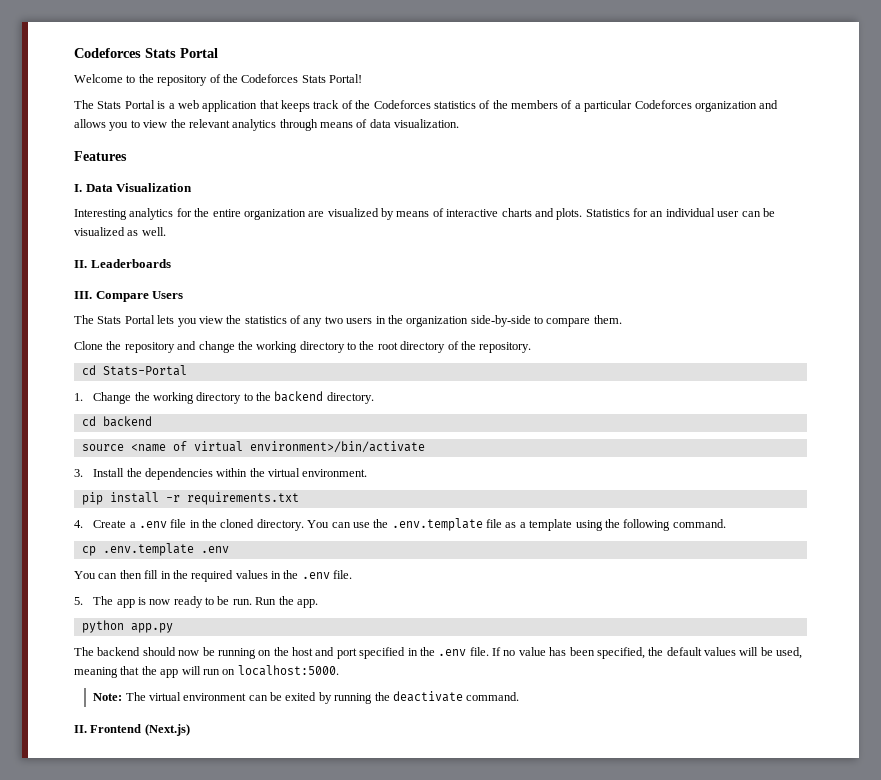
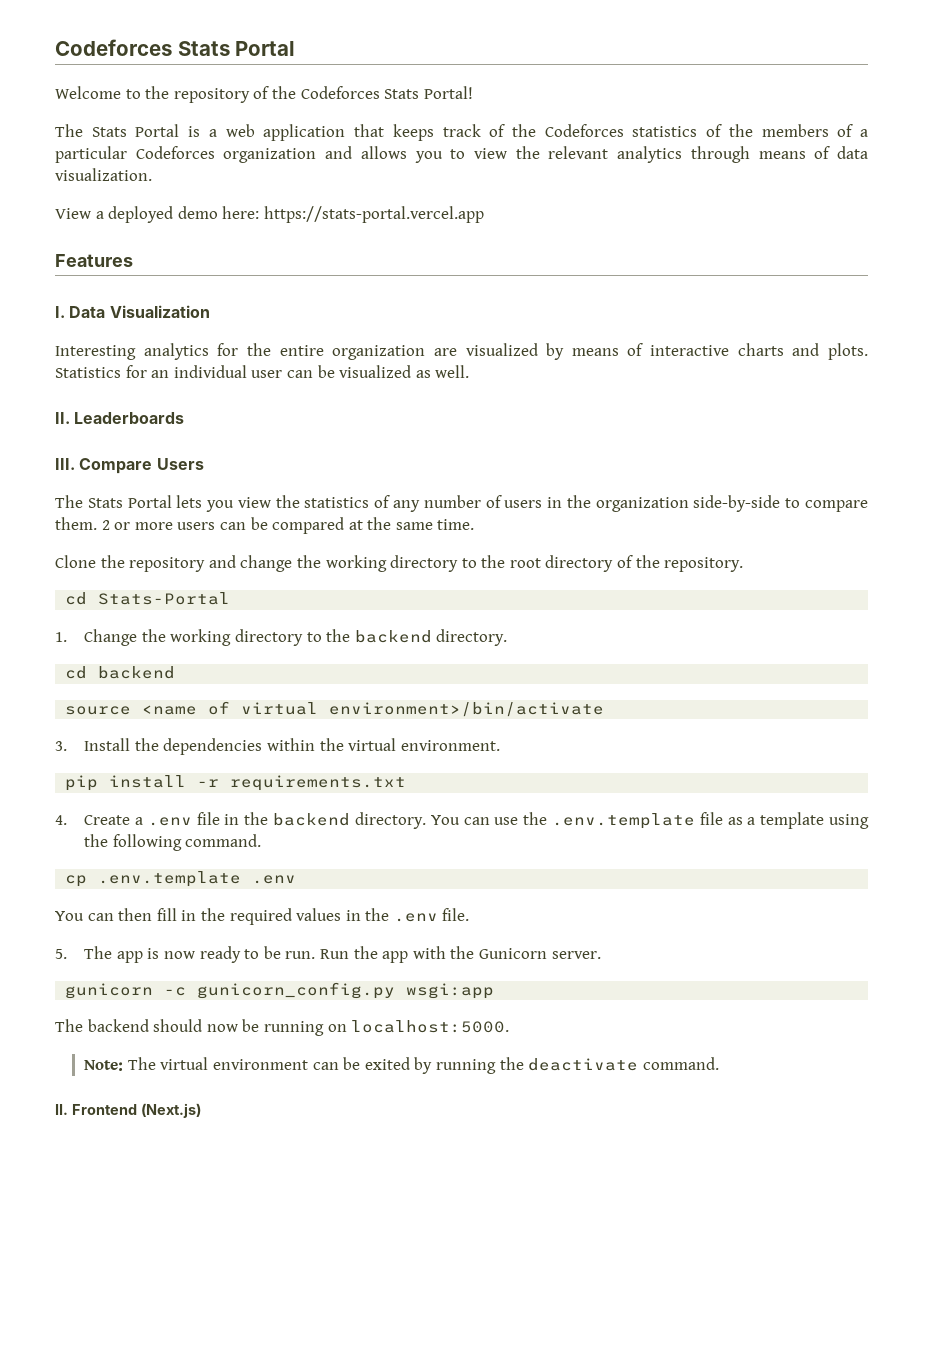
+ View a deployed demo here: https://stats-portal.vercel.app
- The Stats Portal lets you view the statistics of any two users in the organization side-by-side to compare them.
+ The Stats Portal lets you view the statistics of any number of users in the organization side-by-side to compare them. 2 or more users can be compared at the same time.
- 4. Create a .env file in the cloned directory.
+ 4. Create a .env file in the backend directory.
- Run the app.
- python app.py
+ Run the app with the Gunicorn server.
+ gunicorn -c gunicorn_config.py wsgi:app
- The backend should now be running on the host and port specified in the .env file. If no value has been specified, the default values will be used, meaning that the app will run on localhost:5000.
+ The backend should now be running on localhost:5000.

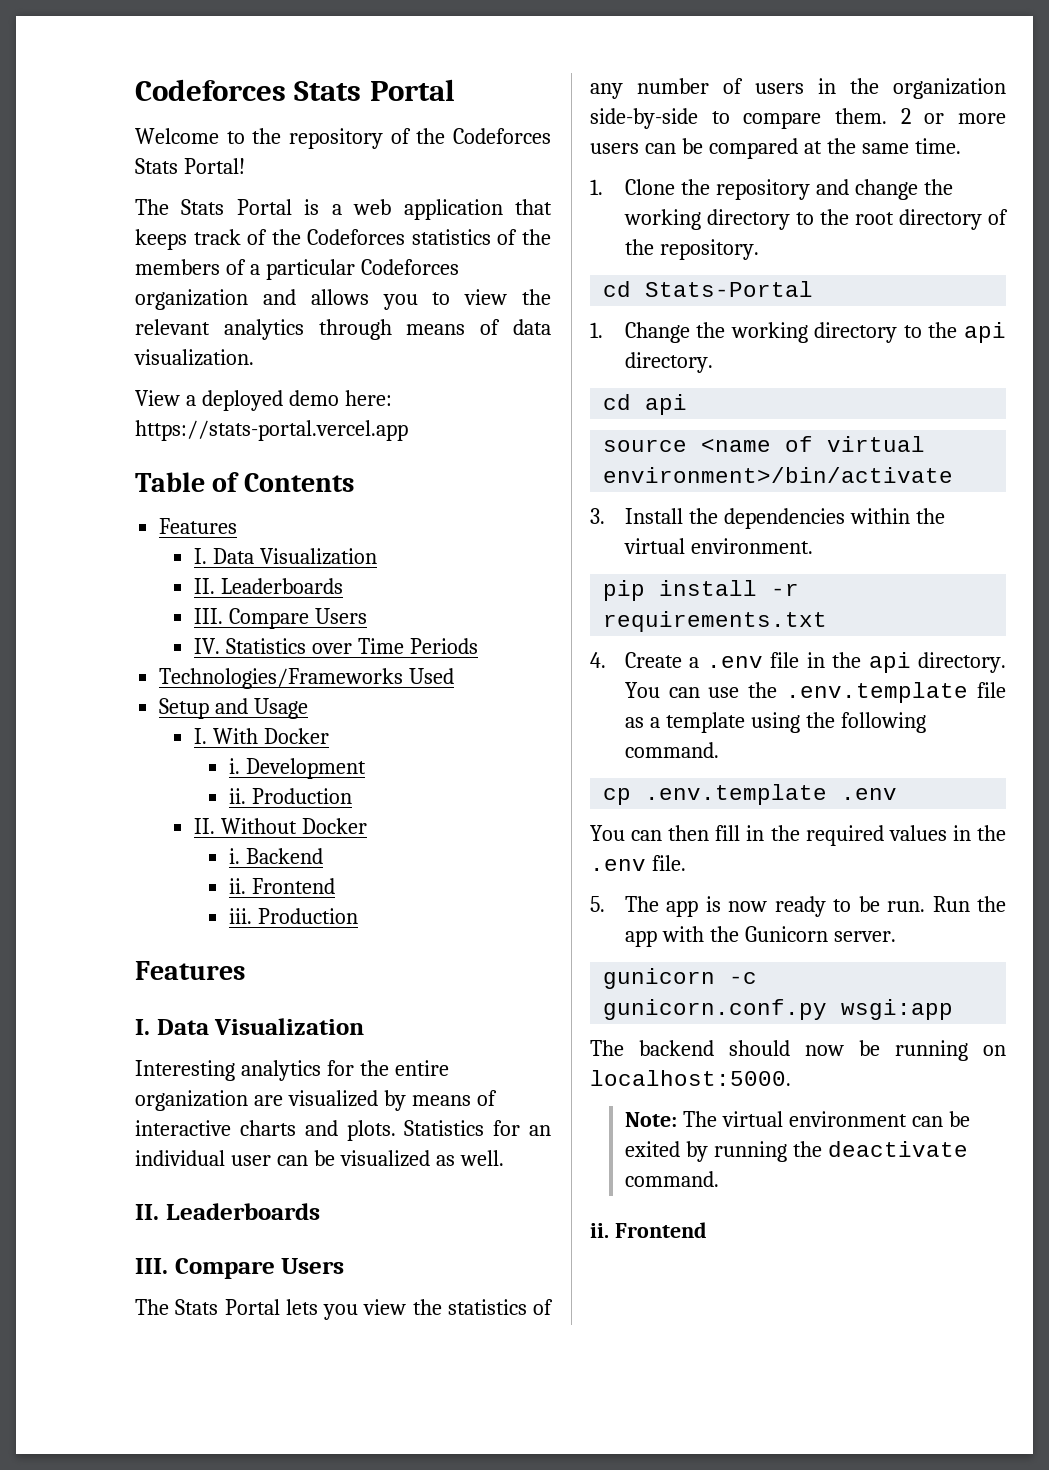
+ Table of Contents
+ Features
+ I. Data Visualization
+ II. Leaderboards
+ III. Compare Users
+ IV. Statistics over Time Periods
+ Technologies/Frameworks Used
+ Setup and Usage
+ I. With Docker
+ i. Development
+ ii. Production
+ II. Without Docker
+ i. Backend
+ ii. Frontend
+ iii. Production
- Clone the repository and change the working directory to the root directory of the repository.
+ 1. Clone the repository and change the working directory to the root directory of the repository.
- 1. Change the working directory to the backend directory.
+ 1. Change the working directory to the api directory.
- cd backend
+ cd api
- 4. Create a .env file in the backend directory.
+ 4. Create a .env file in the api directory.
- gunicorn -c gunicorn_config.py wsgi:app
+ gunicorn -c gunicorn.conf.py wsgi:app
  Note: The virtual environment can be exited by running the deactivate command.
- II. Frontend (Next.js)
+ ii. Frontend

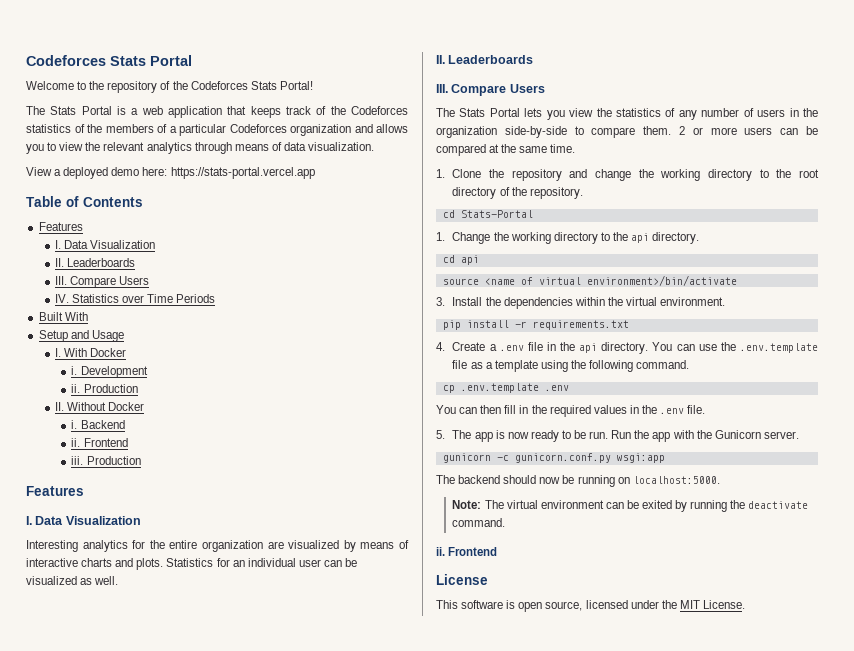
- Technologies/Frameworks Used
+ Built With
+ License
+ This software is open source, licensed under the MIT License.

